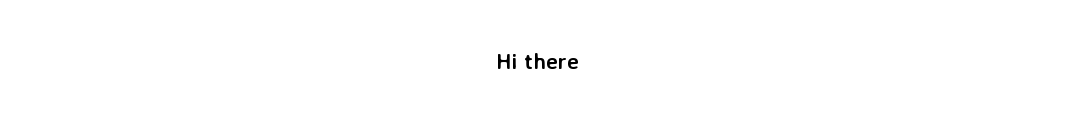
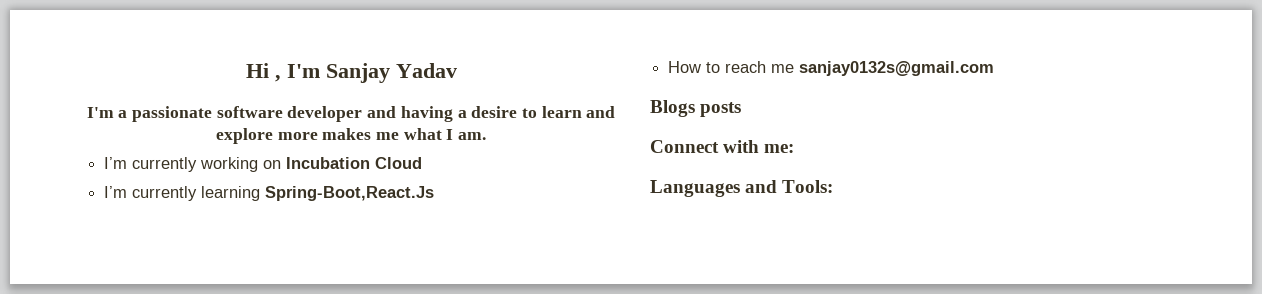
- Hi there
+ Hi , I'm Sanjay Yadav
+ I'm a passionate software developer and having a desire to learn and explore more makes me what I am.
+ I’m currently working on Incubation Cloud
+ I’m currently learning Spring-Boot,React.Js
+ How to reach me sanjay0132s@gmail.com
+ Blogs posts
+ Connect with me:
+ Languages and Tools:

